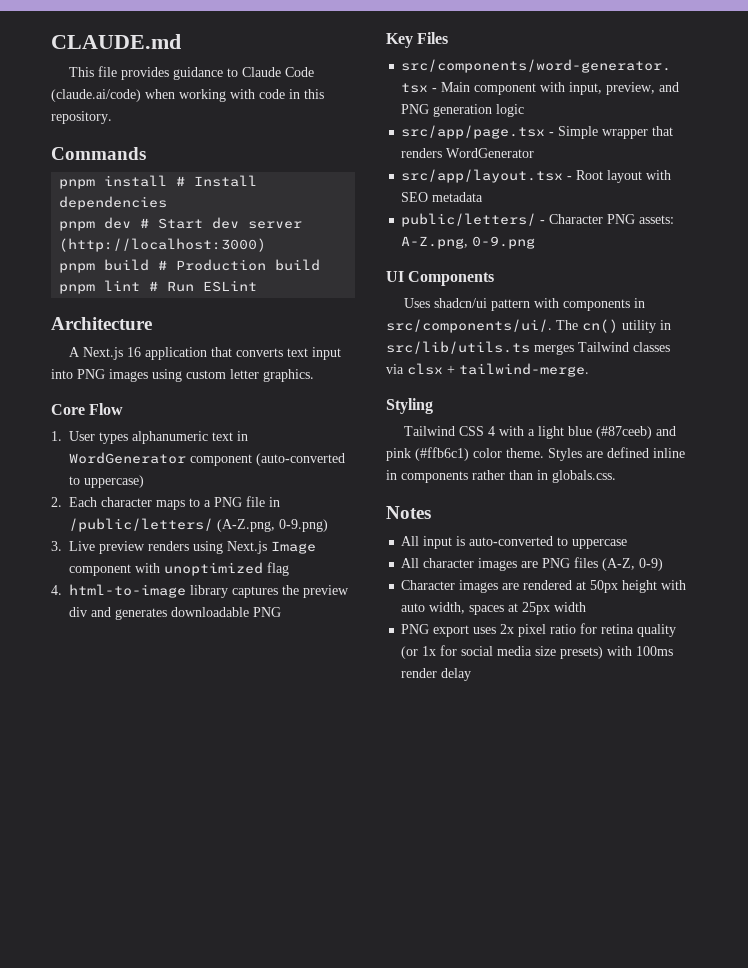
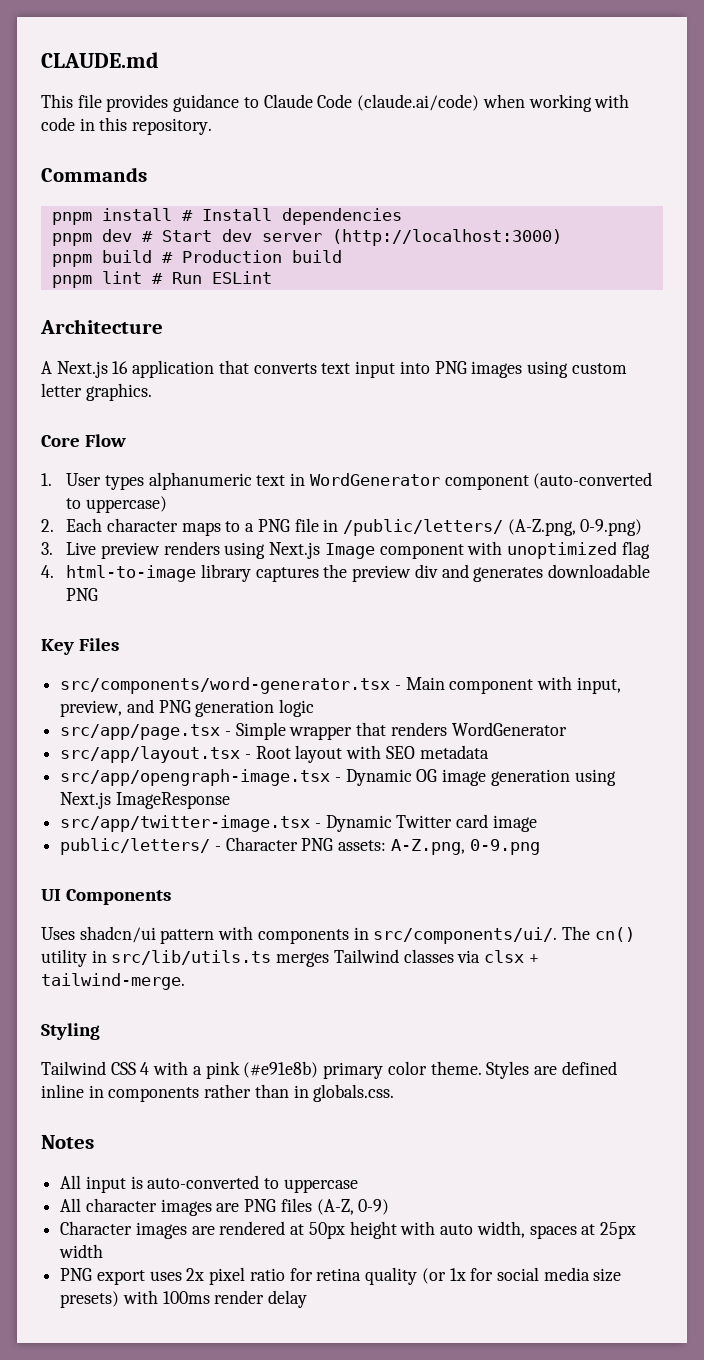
+ src/app/opengraph-image.tsx - Dynamic OG image generation using Next.js ImageResponse
+ src/app/twitter-image.tsx - Dynamic Twitter card image
- Tailwind CSS 4 with a light blue (#87ceeb) and pink (#ffb6c1) color theme.
+ Tailwind CSS 4 with a pink (#e91e8b) primary color theme.

